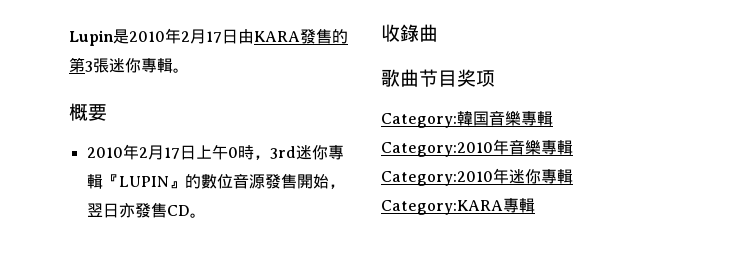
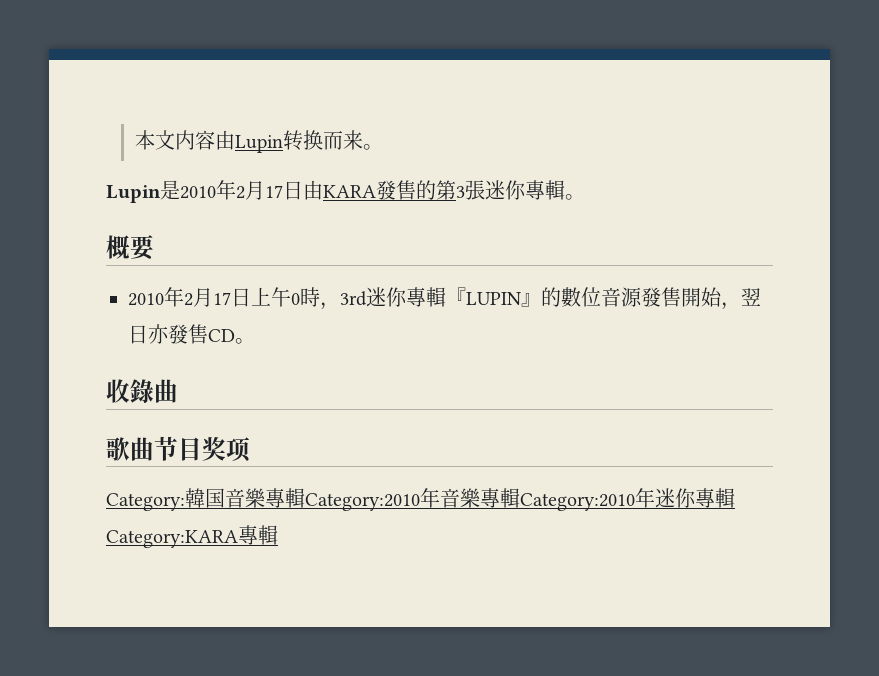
+ 本文内容由Lupin转换而来。

